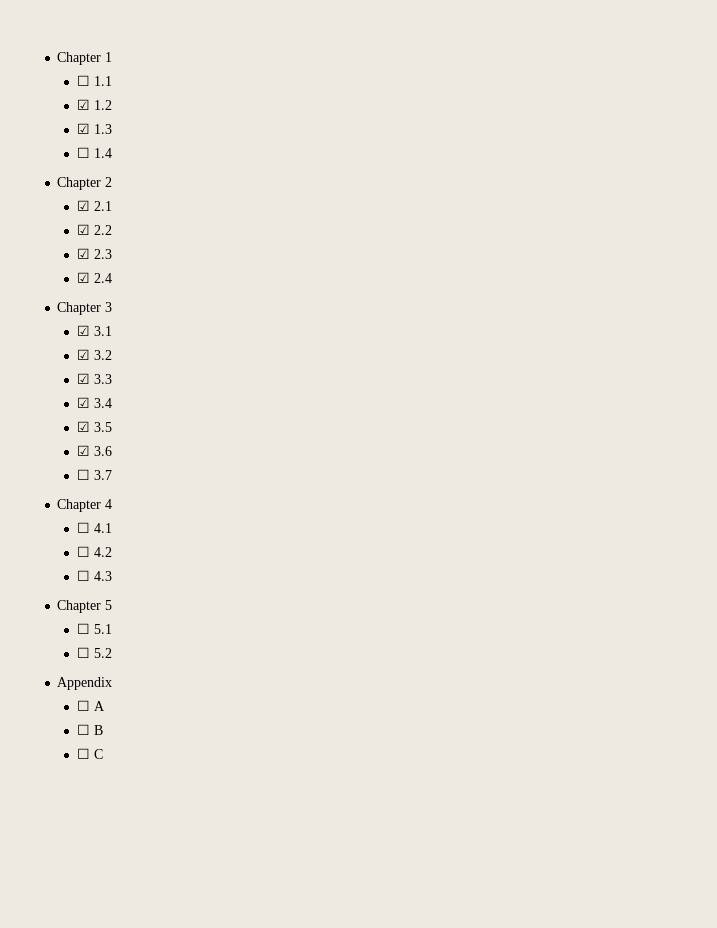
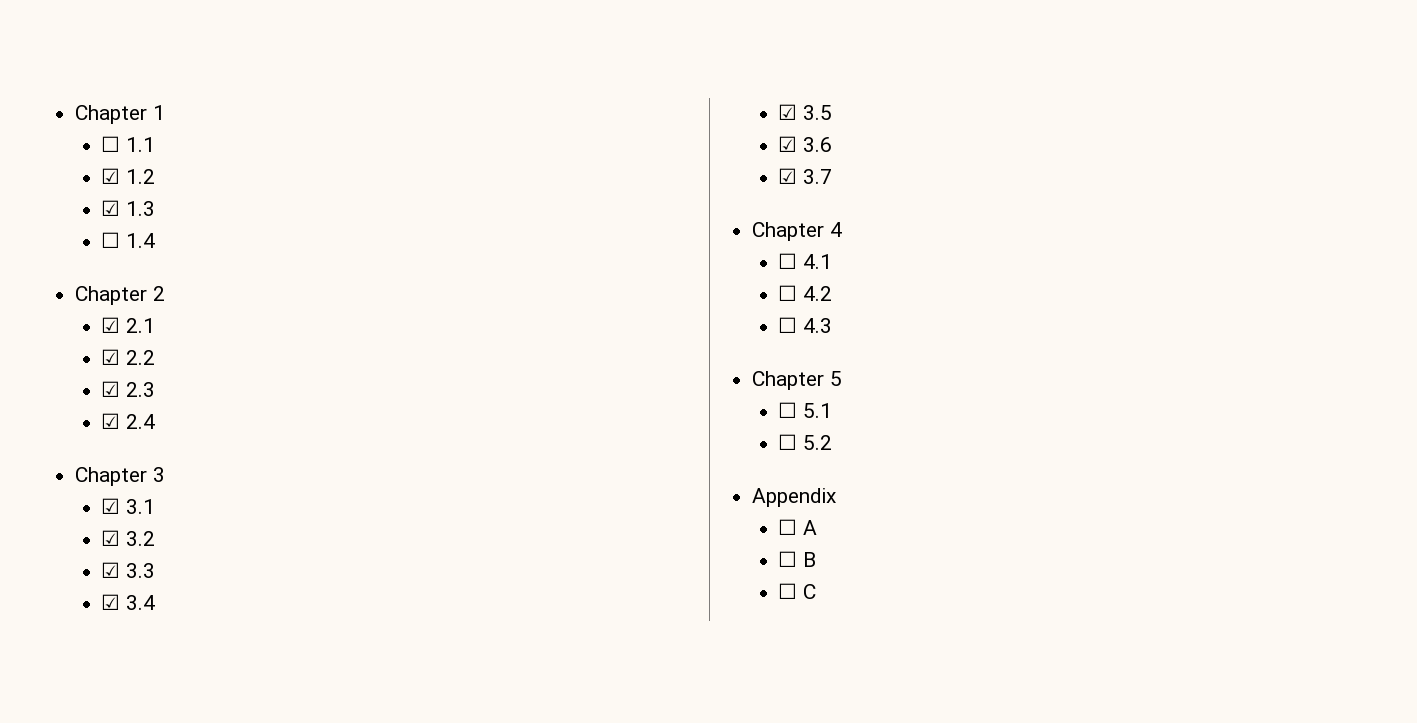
- ☐ 3.7
+ ☑ 3.7

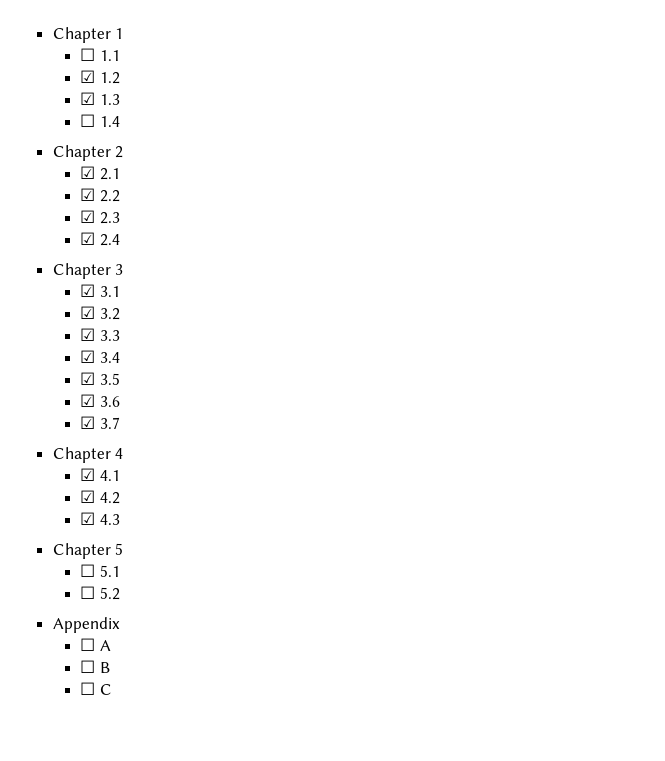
- ☐ 4.1
+ ☑ 4.1
- ☐ 4.2
+ ☑ 4.2
- ☐ 4.3
+ ☑ 4.3

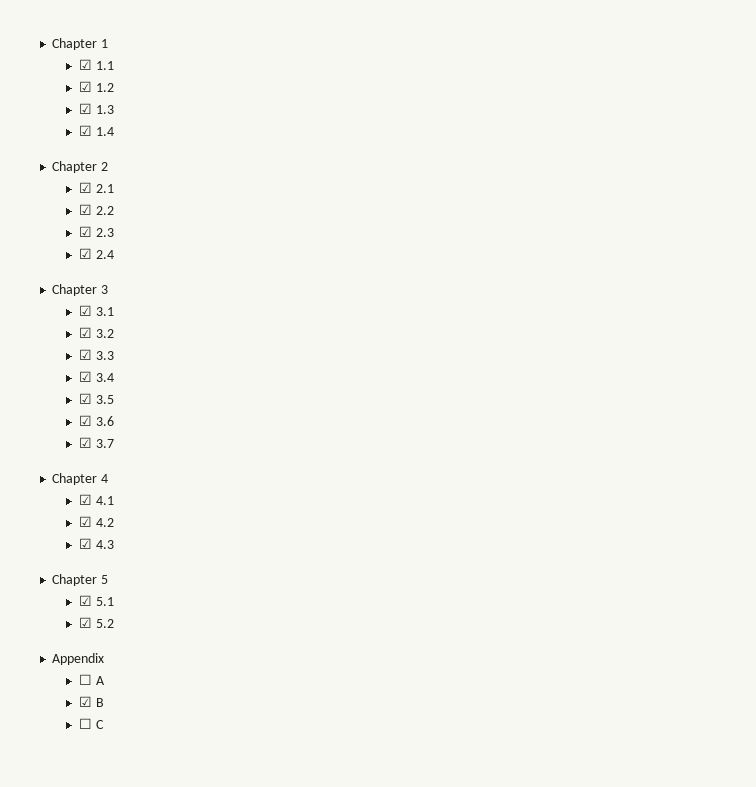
- ☐ 1.1
+ ☑ 1.1
- ☐ 1.4
+ ☑ 1.4
- ☐ 5.1
+ ☑ 5.1
- ☐ 5.2
+ ☑ 5.2
- ☐ B
+ ☑ B

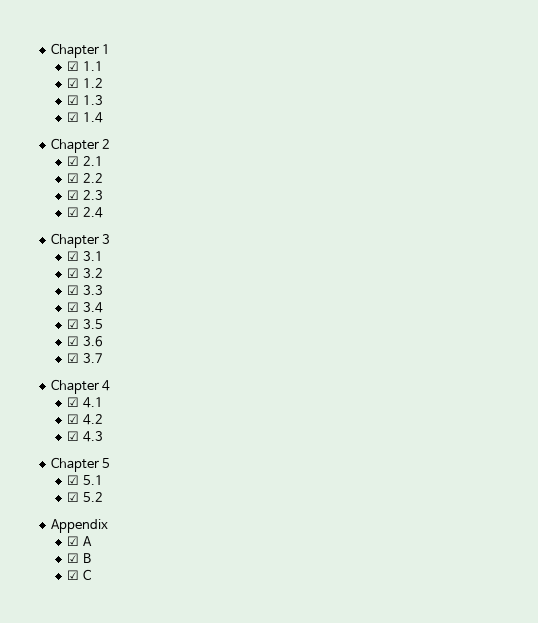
- ☐ A
+ ☑ A
- ☐ C
+ ☑ C

